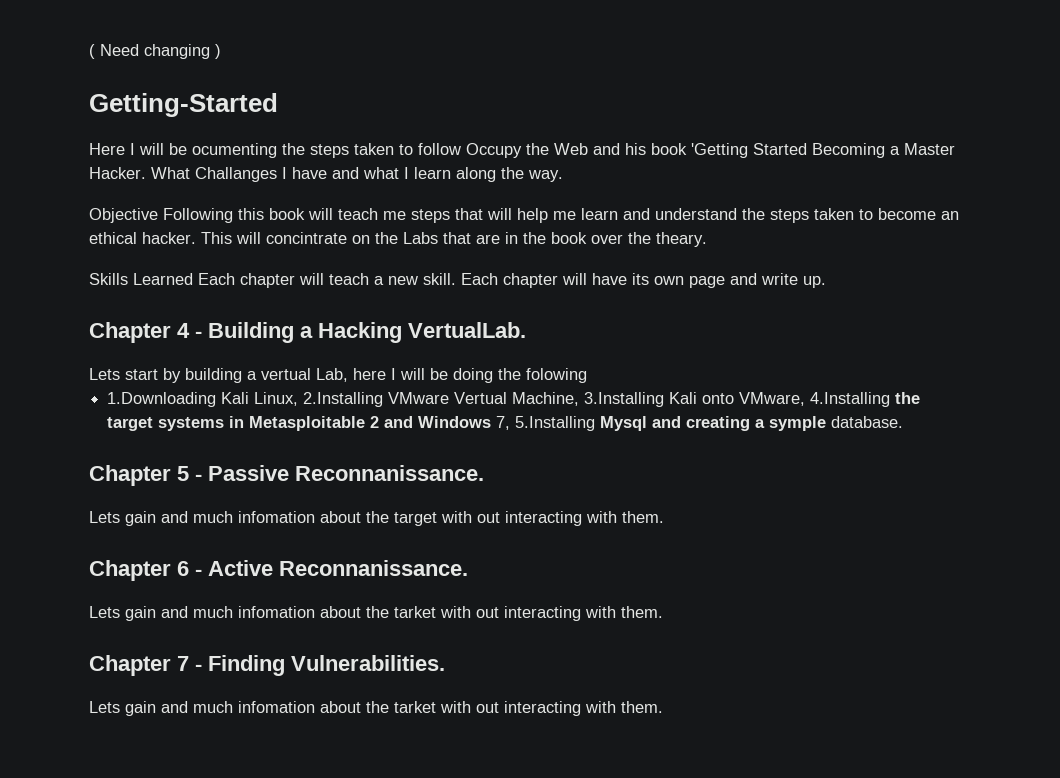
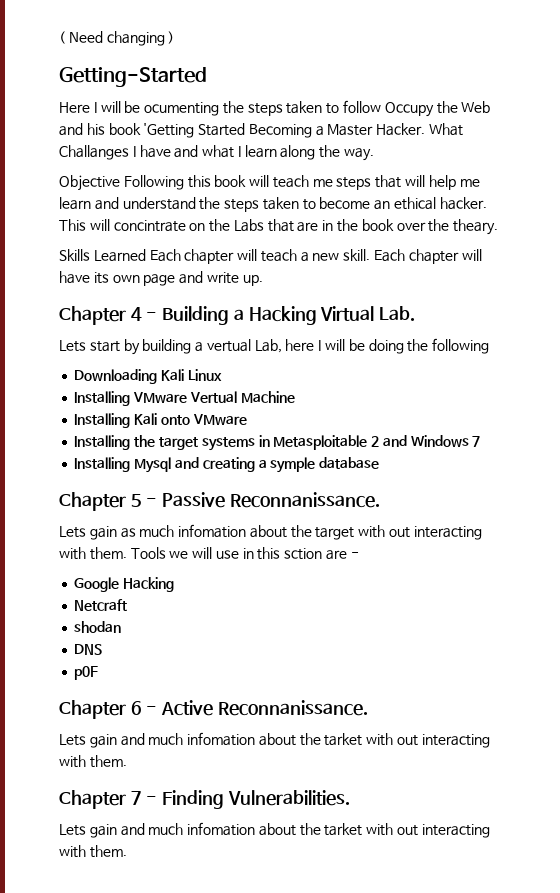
- Chapter 4 - Building a Hacking VertualLab.
+ Chapter 4 - Building a Hacking Virtual Lab.
- Lets start by building a vertual Lab, here I will be doing the folowing
- 1.Downloading Kali Linux, 2.Installing VMware Vertual Machine, 3.Installing Kali onto VMware, 4.Installing the target systems in Metasploitable 2 and Windows 7, 5.Installing Mysql and creating a symple database.
+ Lets start by building a vertual Lab, here I will be doing the following
+ Downloading Kali Linux
+ Installing VMware Vertual Machine
+ Installing Kali onto VMware
+ Installing the target systems in Metasploitable 2 and Windows 7
+ Installing Mysql and creating a symple database
- Lets gain and much infomation about the target with out interacting with them.
+ Lets gain as much infomation about the target with out interacting with them. Tools we will use in this sction are -
+ Google Hacking
+ Netcraft
+ shodan
+ DNS
+ p0F

